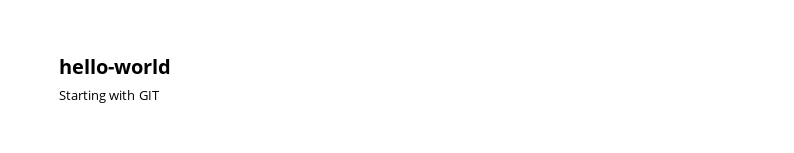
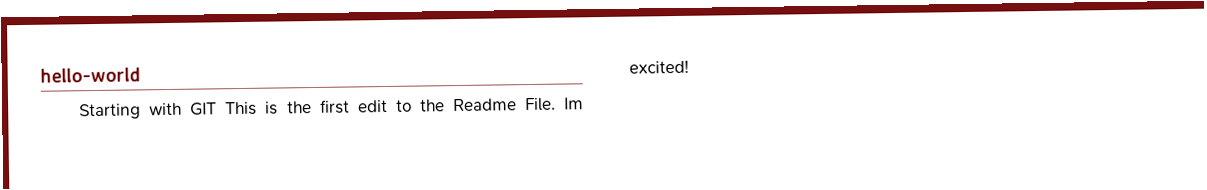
- Starting with GIT
+ Starting with GIT This is the first edit to the Readme File. Im excited!

